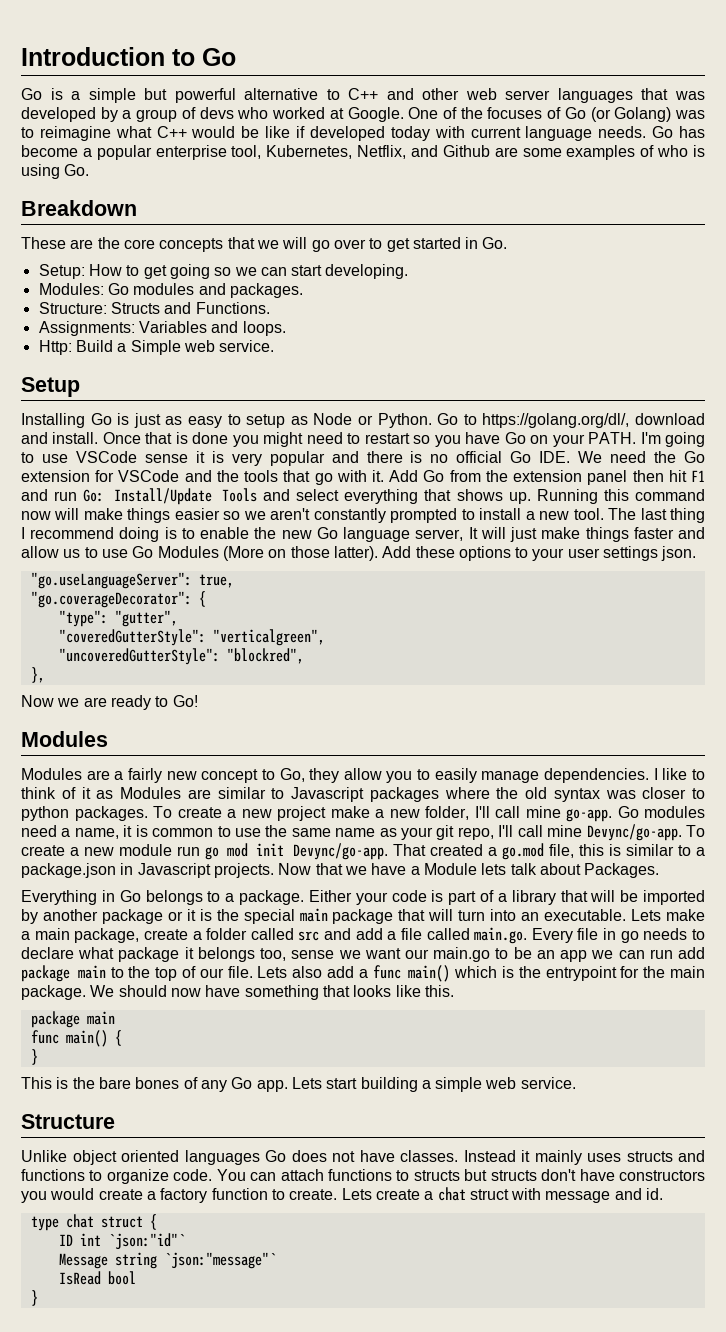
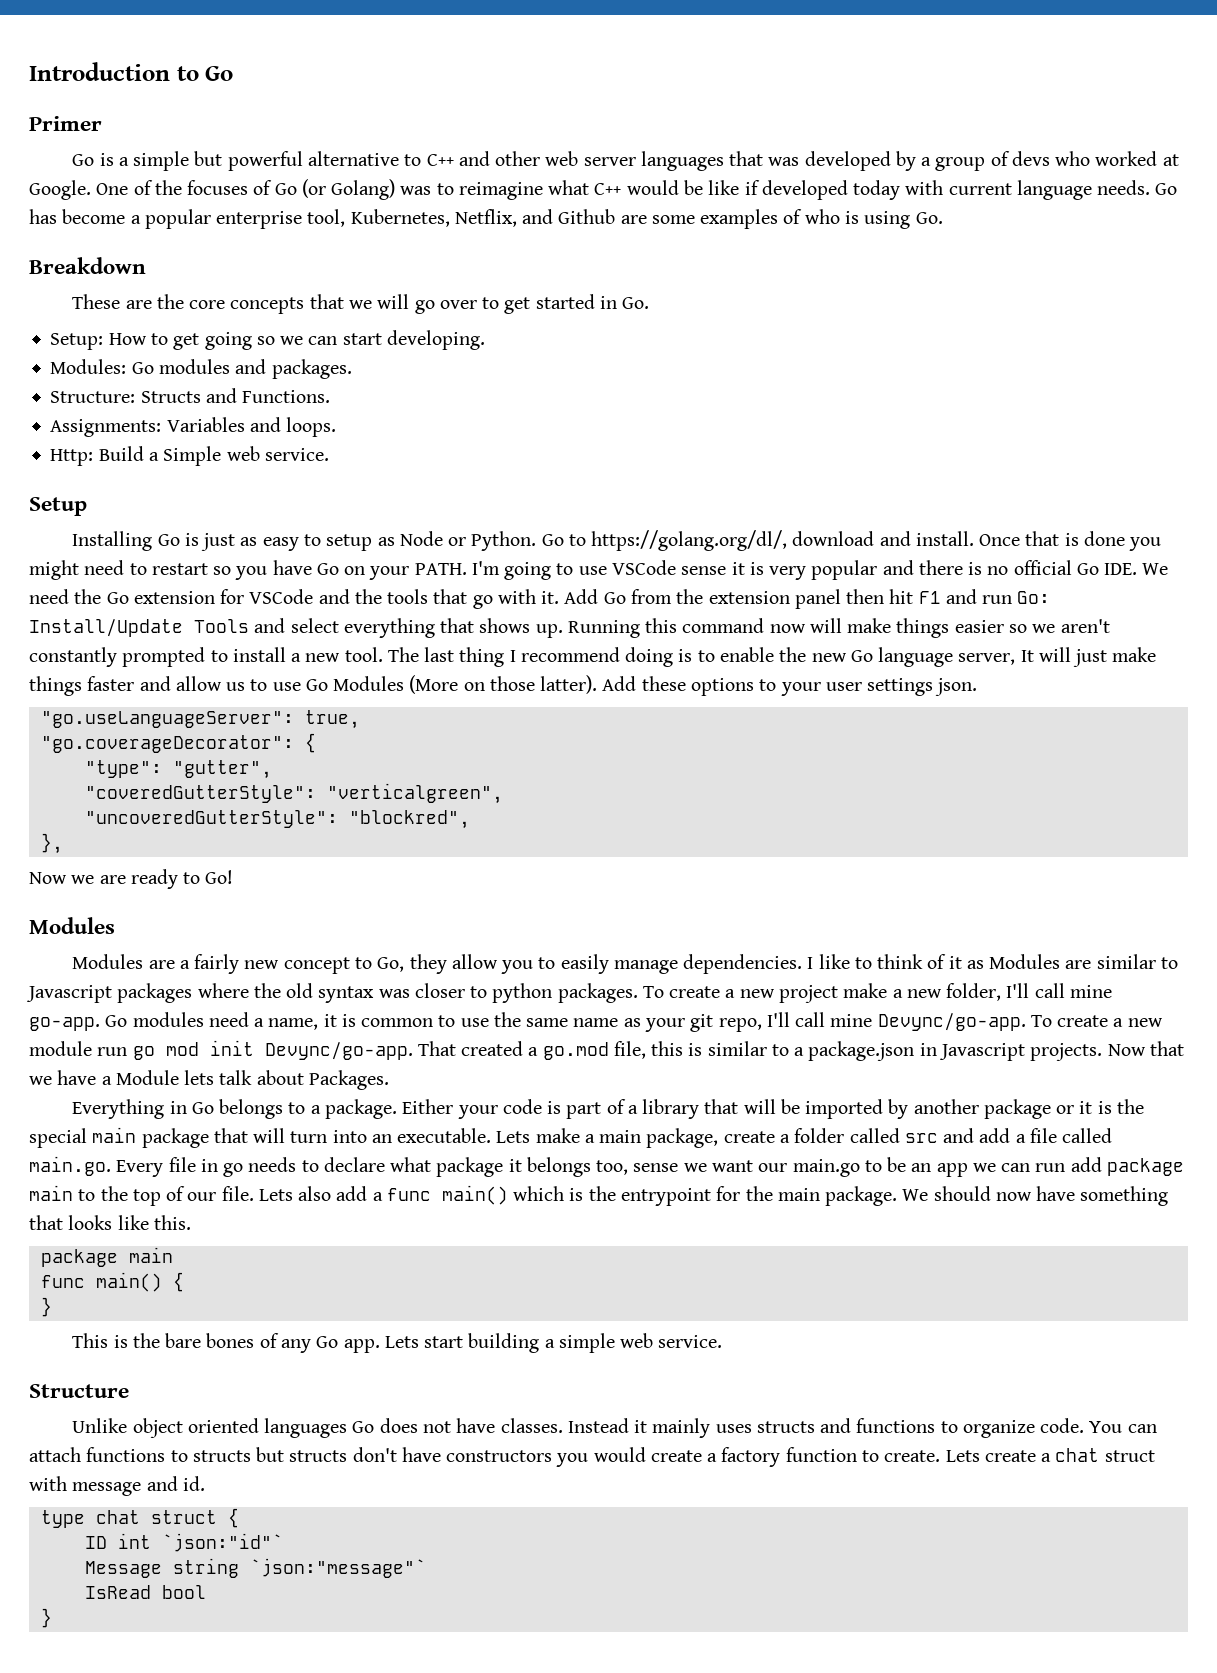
+ Primer

